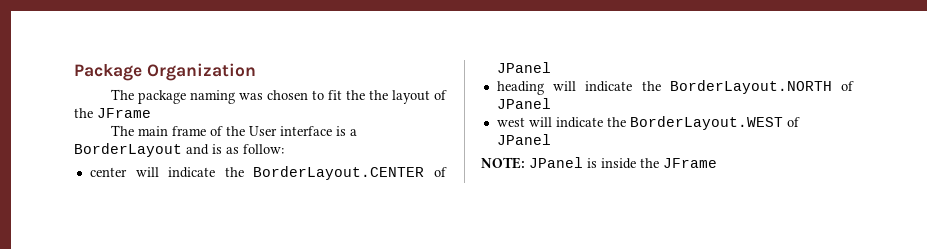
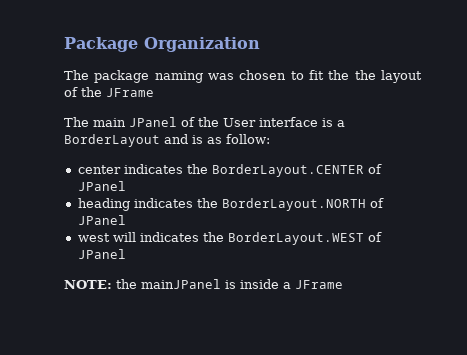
- The main frame of the User interface is a BorderLayout and is as follow:
+ The main JPanel of the User interface is a BorderLayout and is as follow:
- center will indicate the BorderLayout.CENTER of JPanel
+ center indicates the BorderLayout.CENTER of JPanel
- heading will indicate the BorderLayout.NORTH of JPanel
+ heading indicates the BorderLayout.NORTH of JPanel
- west will indicate the BorderLayout.WEST of JPanel
+ west will indicates the BorderLayout.WEST of JPanel
- NOTE: JPanel is inside the JFrame
+ NOTE: the mainJPanel is inside a JFrame

